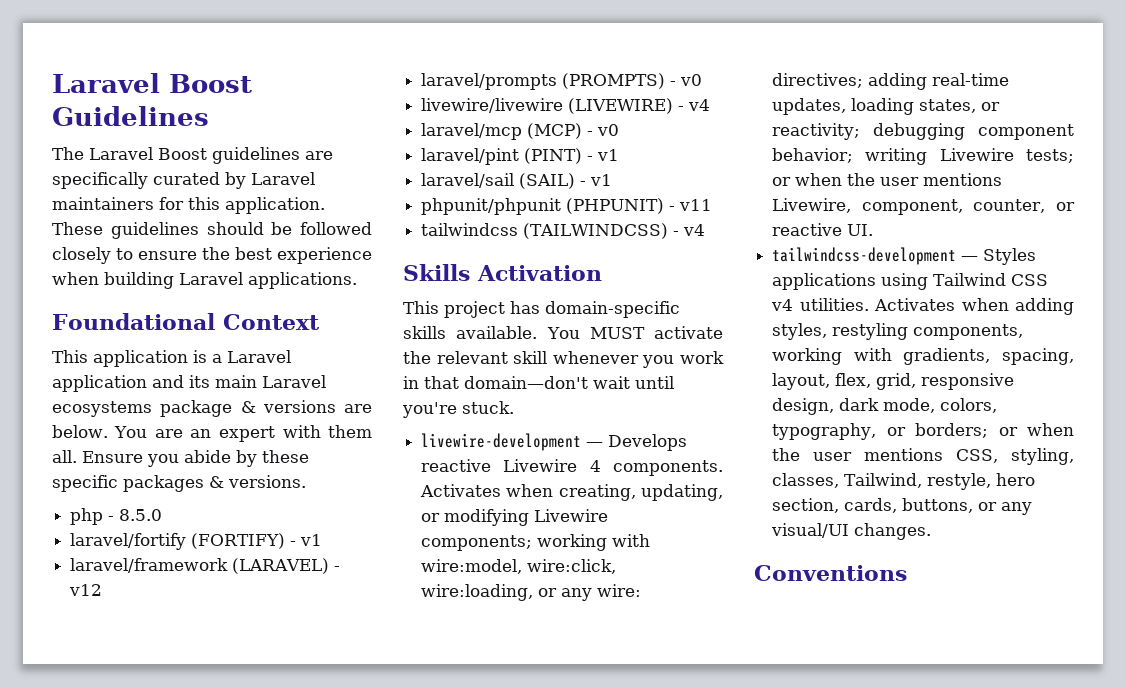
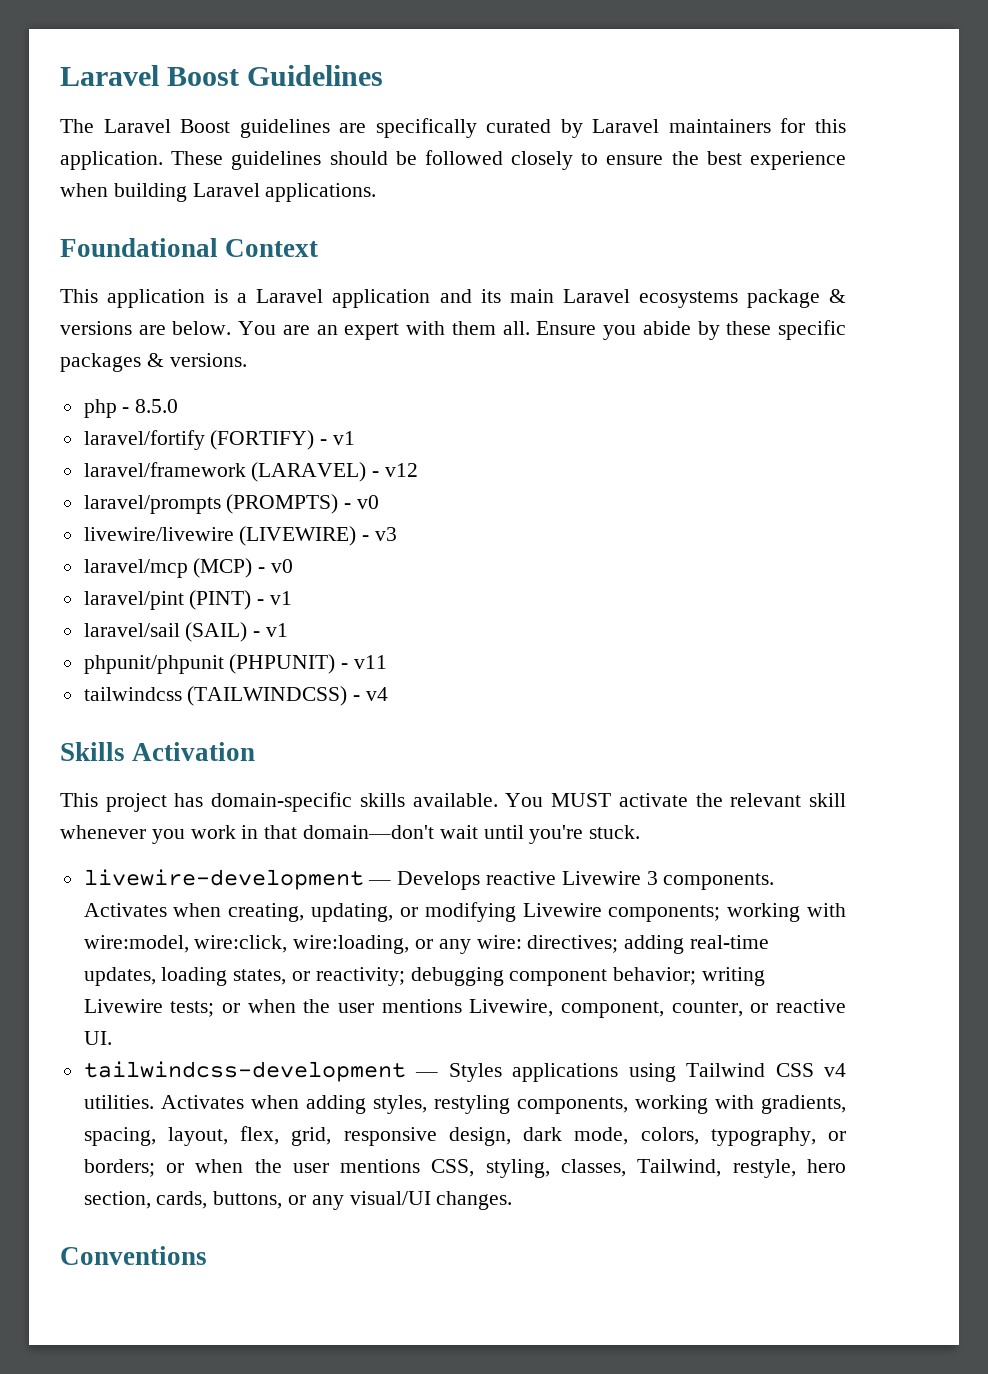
- livewire/livewire (LIVEWIRE) - v4
+ livewire/livewire (LIVEWIRE) - v3
- livewire-development — Develops reactive Livewire 4 components.
+ livewire-development — Develops reactive Livewire 3 components.

